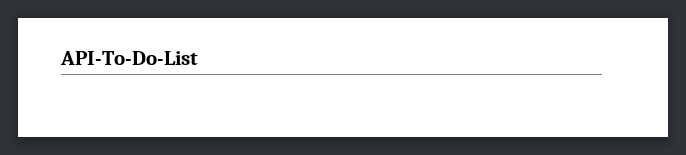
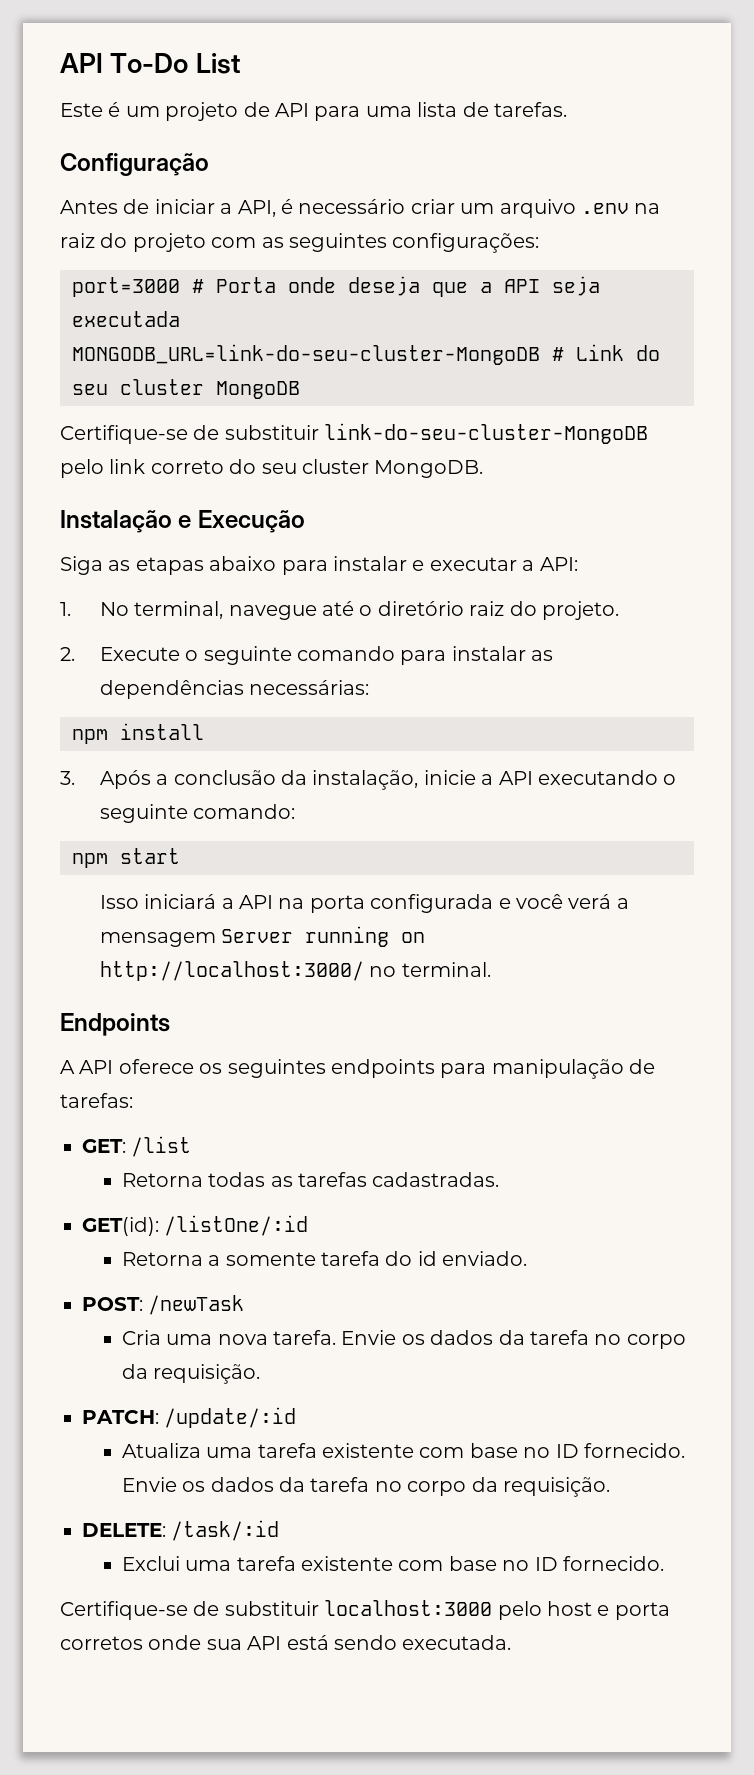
- API-To-Do-List
+ API To-Do List
+ Este é um projeto de API para uma lista de tarefas.
+ Configuração
+ Antes de iniciar a API, é necessário criar um arquivo .env na raiz do projeto com as seguintes configurações:
+ port=3000 # Porta onde deseja que a API seja executada
+ MONGODB_URL=link-do-seu-cluster-MongoDB # Link do seu cluster MongoDB
+ Certifique-se de substituir link-do-seu-cluster-MongoDB pelo link correto do seu cluster MongoDB.
+ Instalação e Execução
+ Siga as etapas abaixo para instalar e executar a API:
+ 1. No terminal, navegue até o diretório raiz do projeto.
+ 2. Execute o seguinte comando para instalar as dependências necessárias:
+ npm install
+ 3. Após a conclusão da instalação, inicie a API executando o seguinte comando:
+ npm start
+ Isso iniciará a API na porta configurada e você verá a mensagem Server running on http://localhost:3000/ no terminal.
+ Endpoints
+ A API oferece os seguintes endpoints para manipulação de tarefas:
+ GET: /list
+ Retorna todas as tarefas cadastradas.
+ GET(id): /listOne/:id
+ Retorna a somente tarefa do id enviado.
+ POST: /newTask
+ Cria uma nova tarefa. Envie os dados da tarefa no corpo da requisição.
+ PATCH: /update/:id
+ Atualiza uma tarefa existente com base no ID fornecido. Envie os dados da tarefa no corpo da requisição.
+ DELETE: /task/:id
+ Exclui uma tarefa existente com base no ID fornecido.
+ Certifique-se de substituir localhost:3000 pelo host e porta corretos onde sua API está sendo executada.

